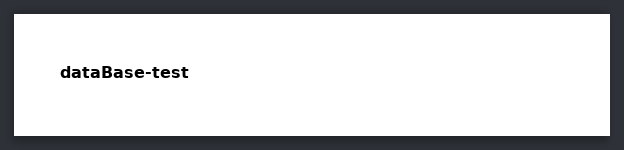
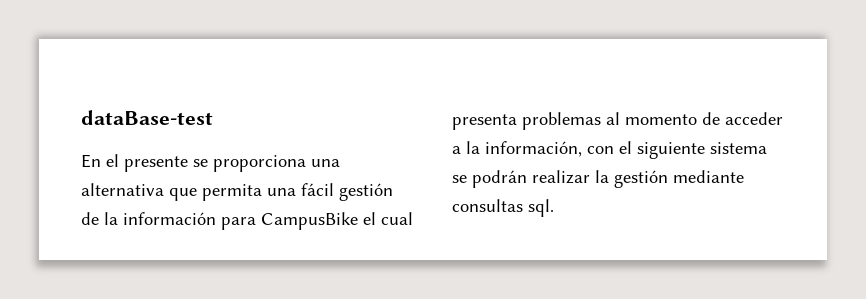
+ En el presente se proporciona una alternativa que permita una fácil gestión de la información para CampusBike el cual presenta problemas al momento de acceder a la información, con el siguiente sistema se podrán realizar la gestión mediante consultas sql.

